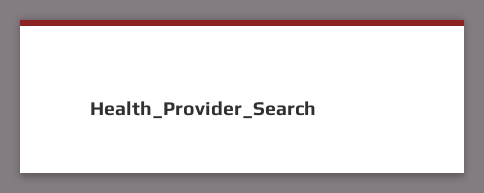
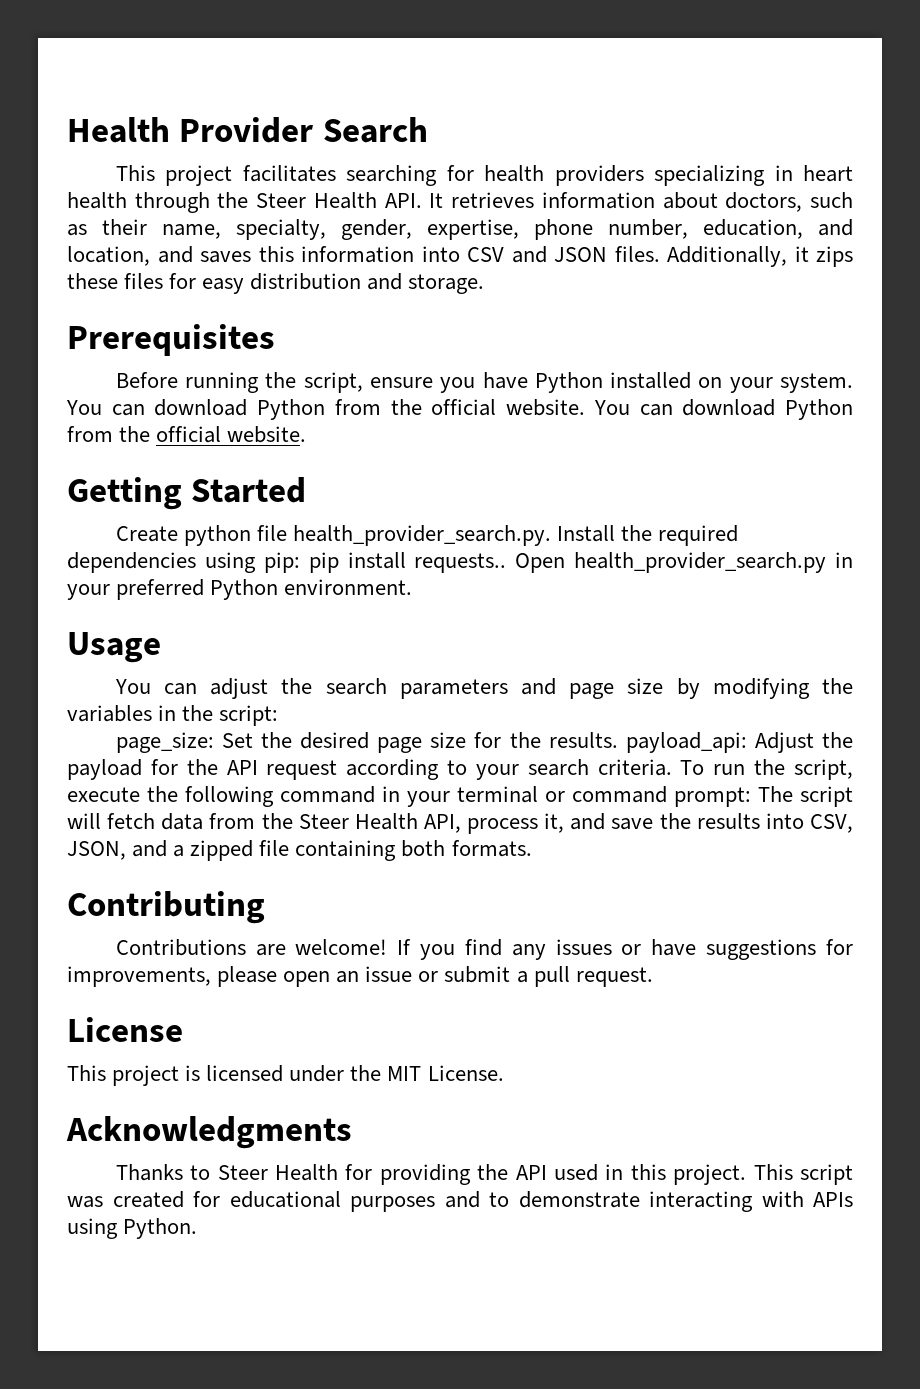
- Health_Provider_Search
+ Health Provider Search
+ This project facilitates searching for health providers specializing in heart health through the Steer Health API. It retrieves information about doctors, such as their name, specialty, gender, expertise, phone number, education, and location, and saves this information into CSV and JSON files. Additionally, it zips these files for easy distribution and storage.
+ Prerequisites
+ Before running the script, ensure you have Python installed on your system. You can download Python from the official website. You can download Python from the official website.
+ Getting Started
+ Create python file health_provider_search.py. Install the required dependencies using pip: pip install requests.. Open health_provider_search.py in your preferred Python environment.
+ Usage
+ You can adjust the search parameters and page size by modifying the variables in the script:
+ page_size: Set the desired page size for the results. payload_api: Adjust the payload for the API request according to your search criteria. To run the script, execute the following command in your terminal or command prompt: The script will fetch data from the Steer Health API, process it, and save the results into CSV, JSON, and a zipped file containing both formats.
+ Contributing
+ Contributions are welcome! If you find any issues or have suggestions for improvements, please open an issue or submit a pull request.
+ License
+ This project is licensed under the MIT License.
+ Acknowledgments
+ Thanks to Steer Health for providing the API used in this project. This script was created for educational purposes and to demonstrate interacting with APIs using Python.

